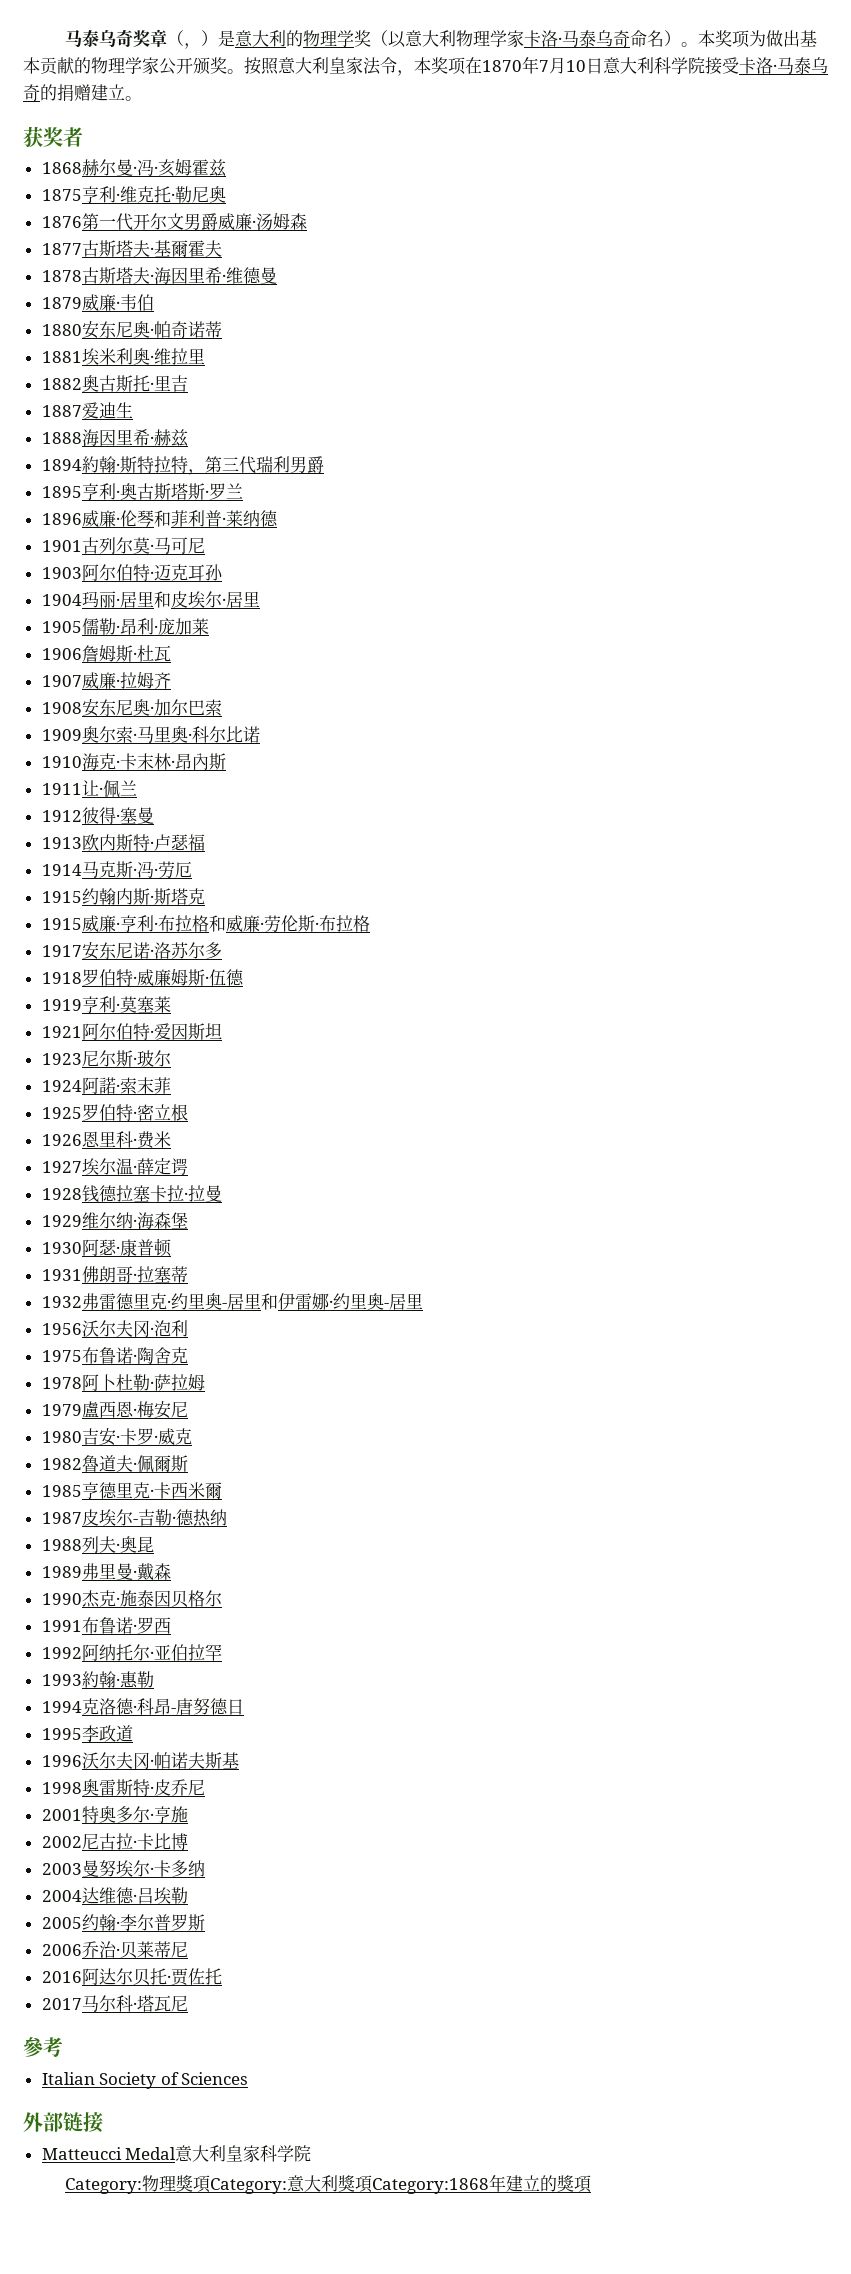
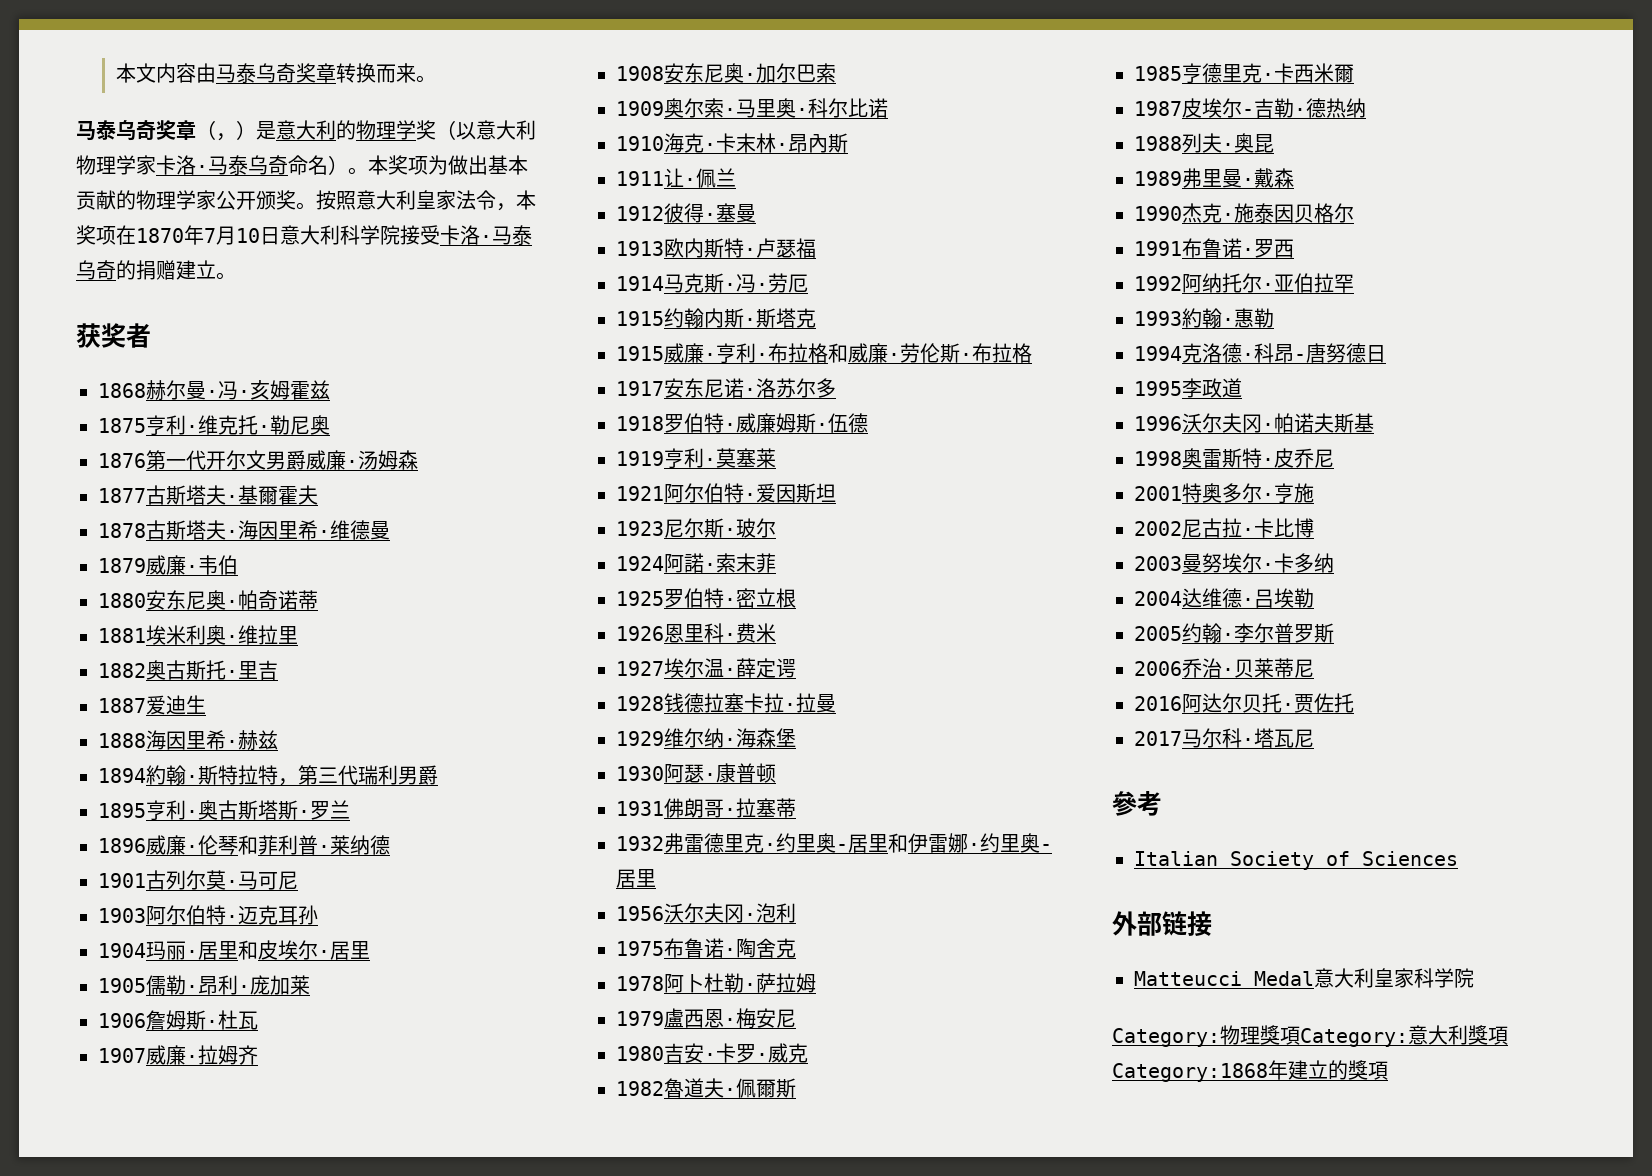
+ 本文内容由马泰乌奇奖章转换而来。

